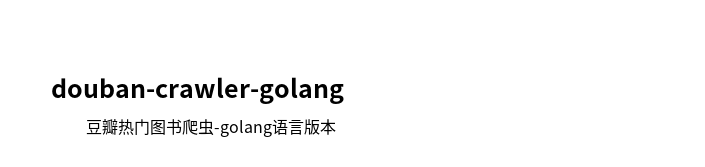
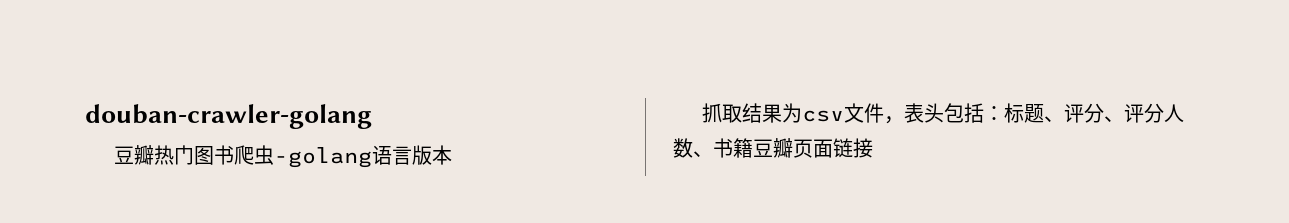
+ 抓取结果为csv文件，表头包括：标题、评分、评分人数、书籍豆瓣页面链接

